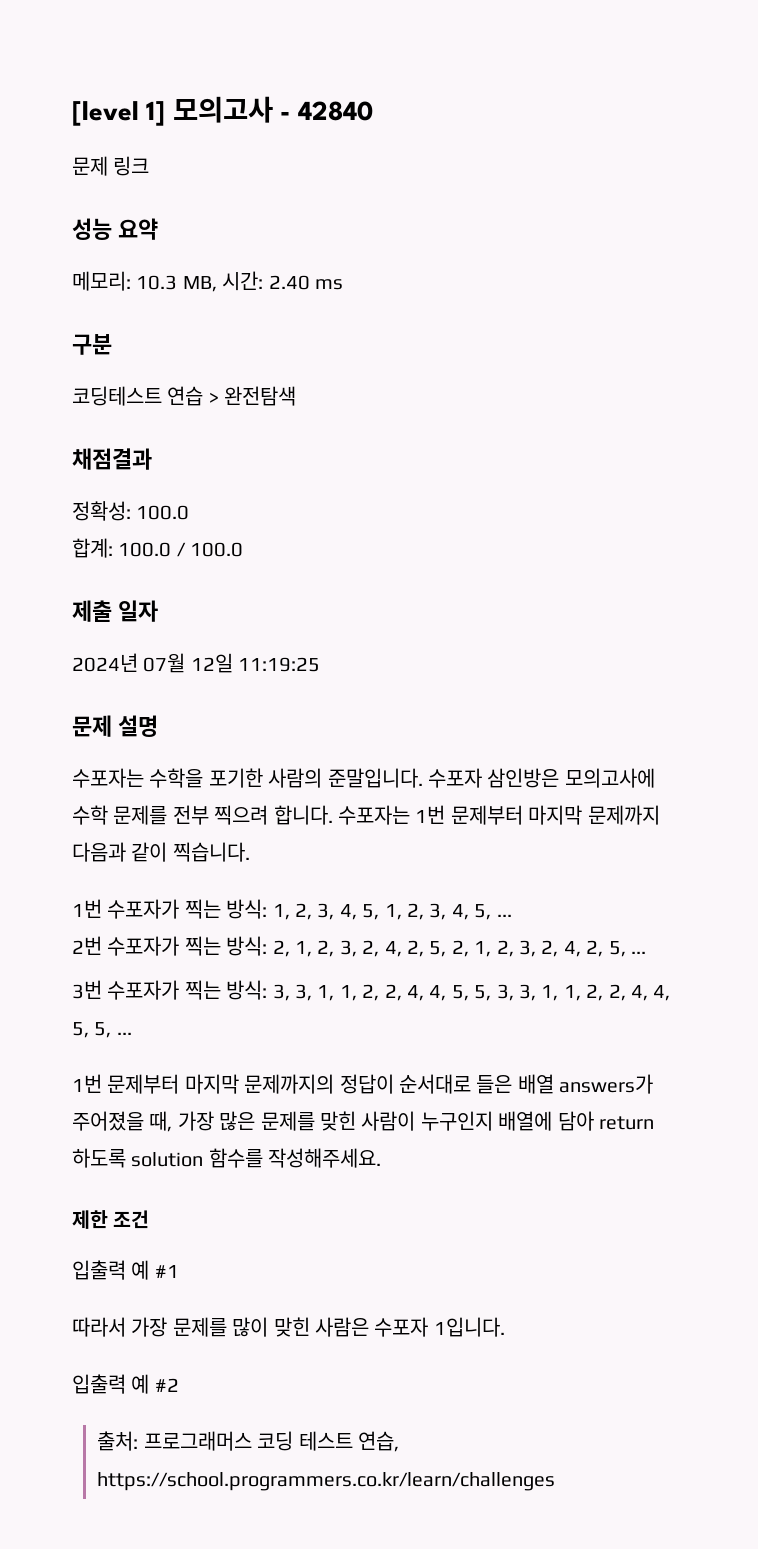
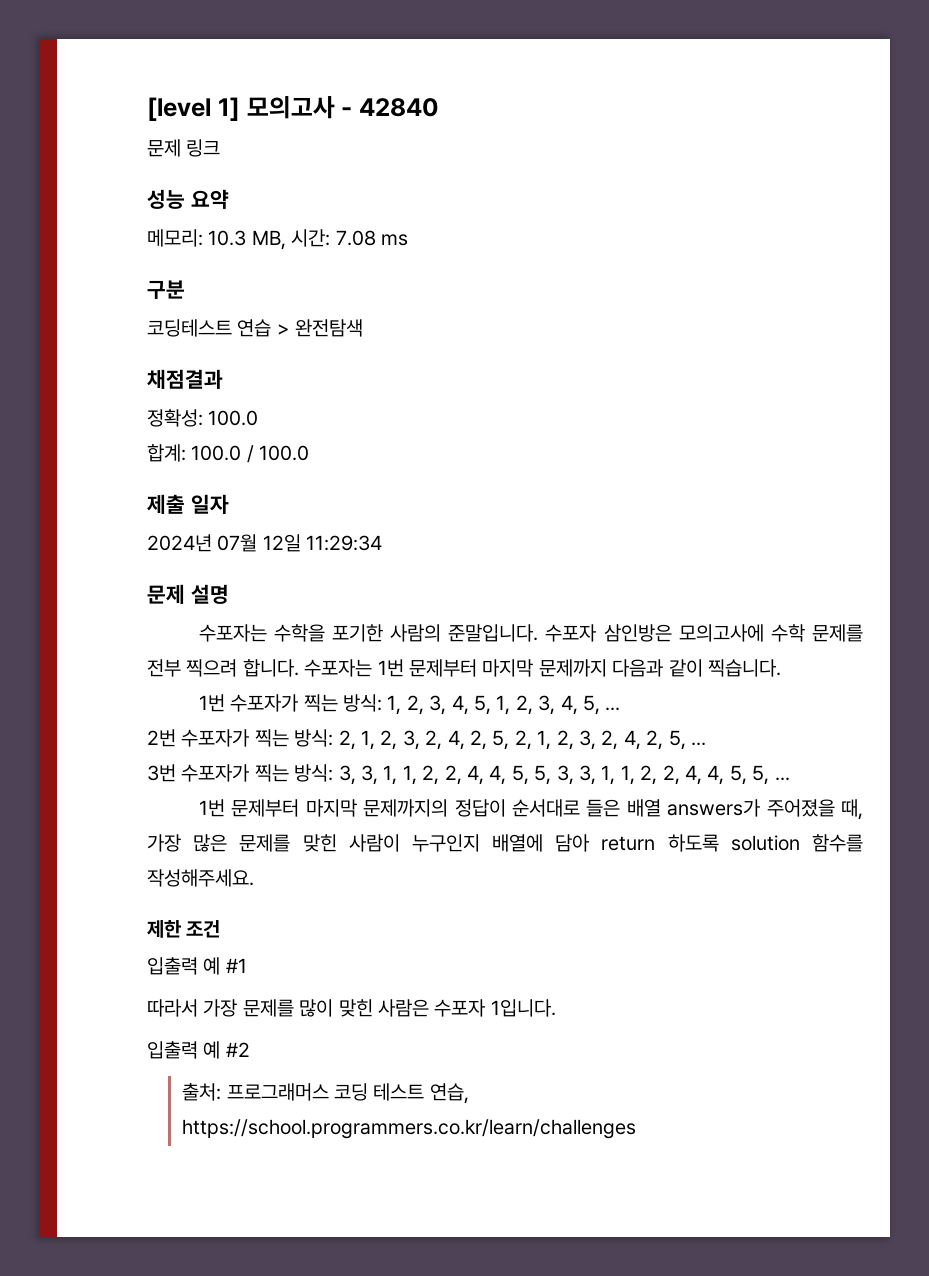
- 메모리: 10.3 MB, 시간: 2.40 ms
+ 메모리: 10.3 MB, 시간: 7.08 ms
- 2024년 07월 12일 11:19:25
+ 2024년 07월 12일 11:29:34

